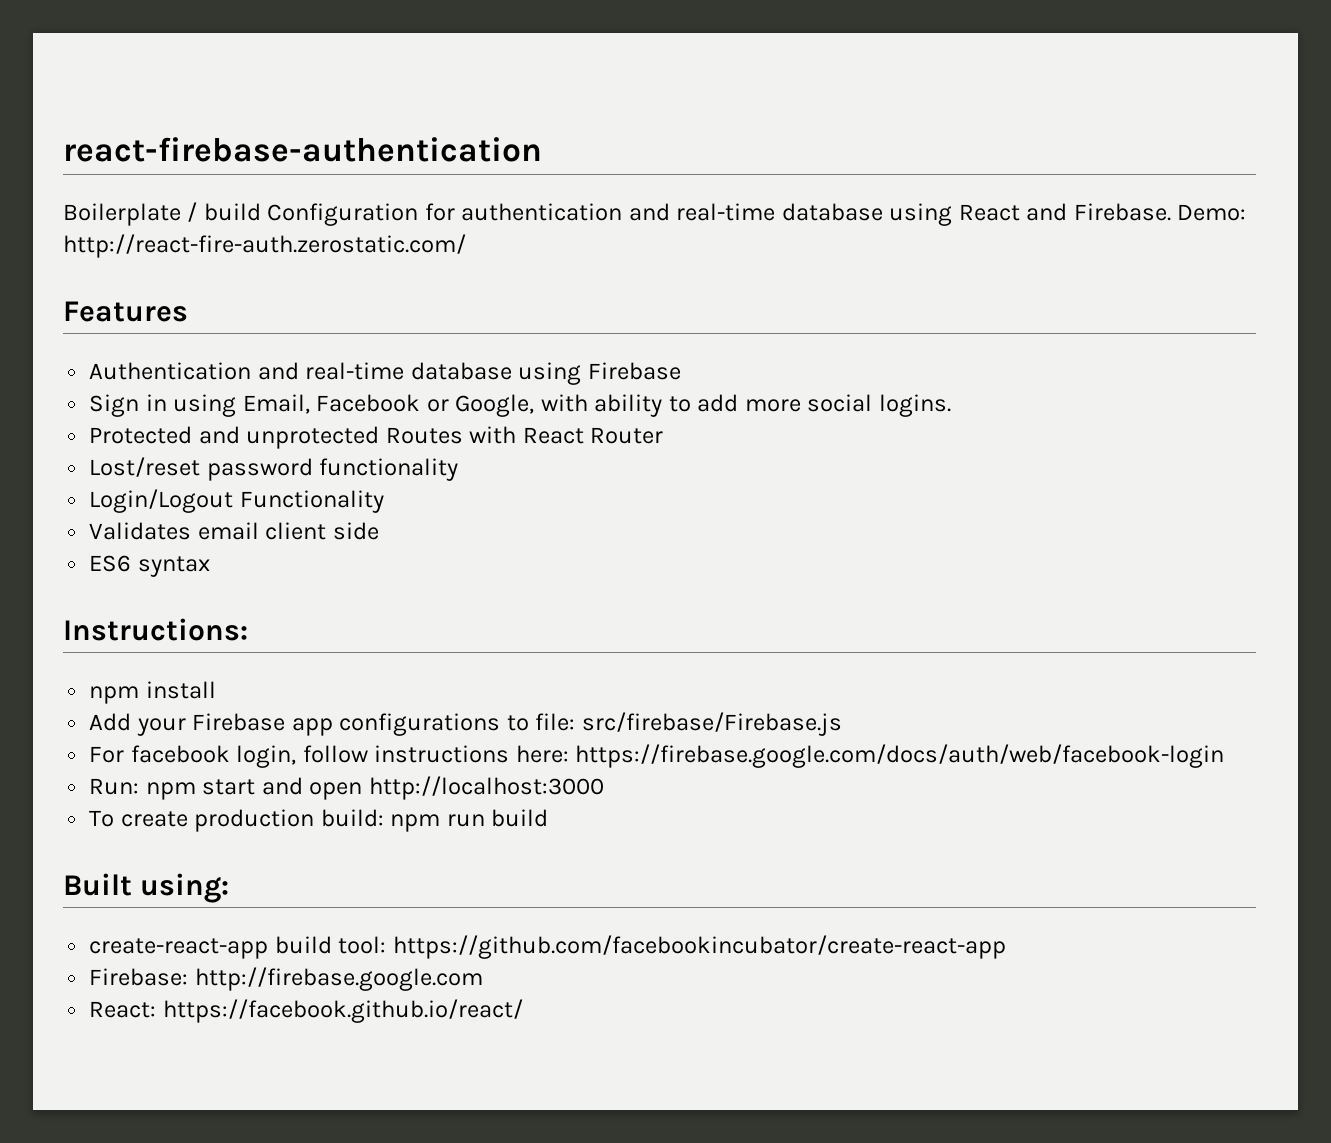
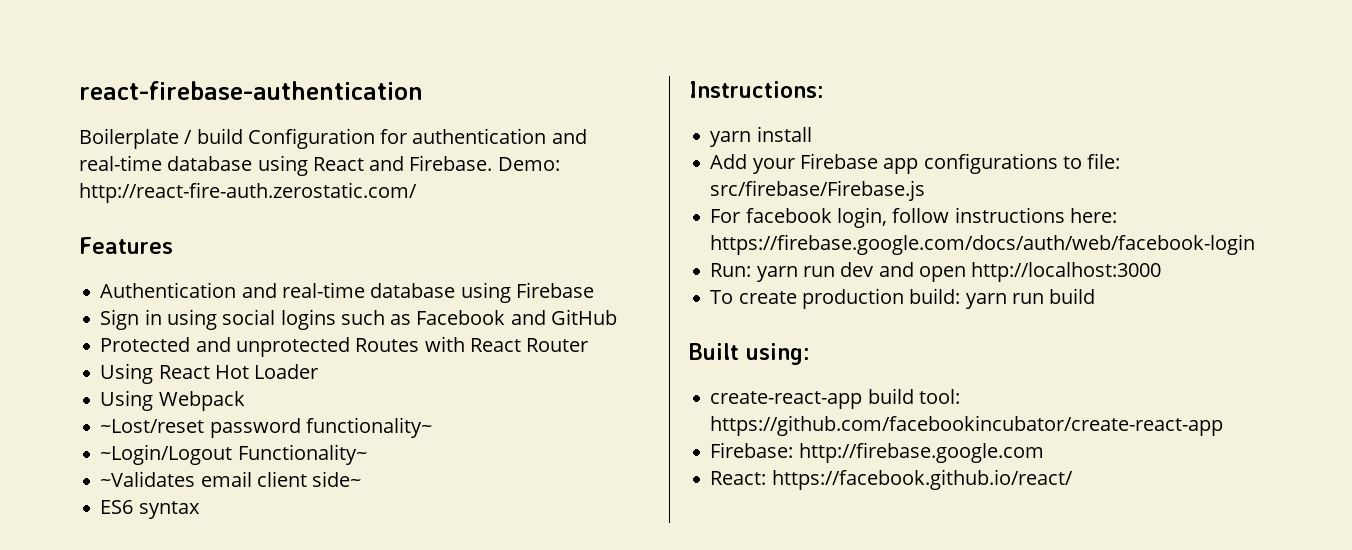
- Sign in using Email, Facebook or Google, with ability to add more social logins.
+ Sign in using social logins such as Facebook and GitHub
- Lost/reset password functionality
- Login/Logout Functionality
- Validates email client side
+ Using React Hot Loader
+ Using Webpack
+ ~Lost/reset password functionality~
+ ~Login/Logout Functionality~
+ ~Validates email client side~
- npm install
+ yarn install
- Run: npm start and open http://localhost:3000
+ Run: yarn run dev and open http://localhost:3000
- To create production build: npm run build
+ To create production build: yarn run build

